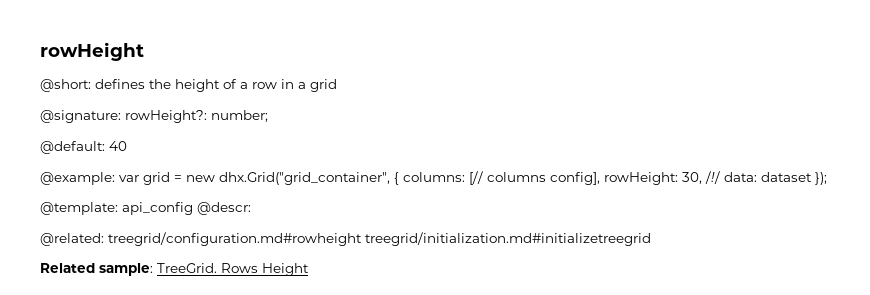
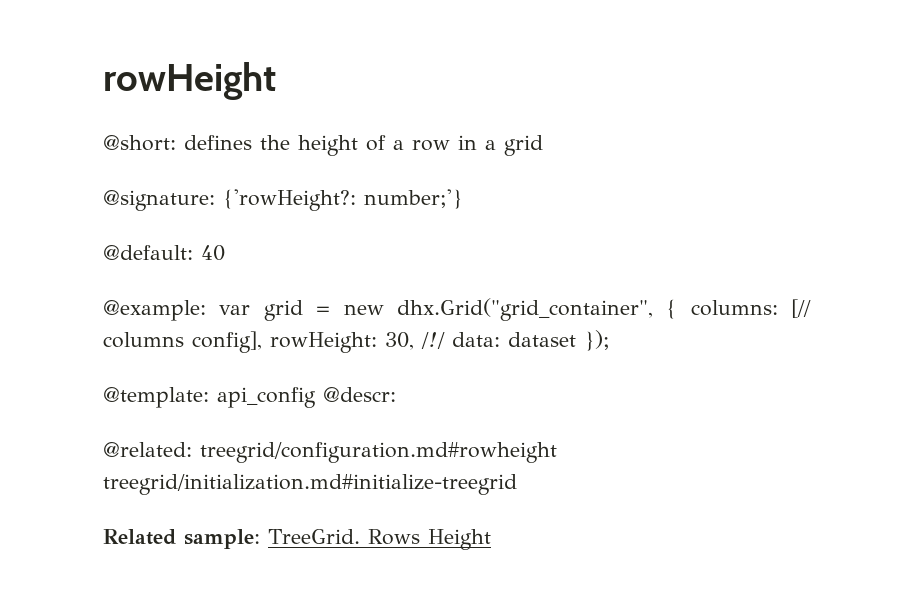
- @signature: rowHeight?: number;
+ @signature: {'rowHeight?: number;'}
- @related: treegrid/configuration.md#rowheight treegrid/initialization.md#initializetreegrid
+ @related: treegrid/configuration.md#rowheight treegrid/initialization.md#initialize-treegrid

